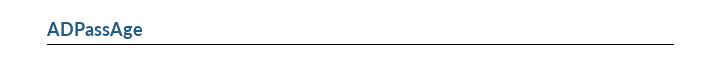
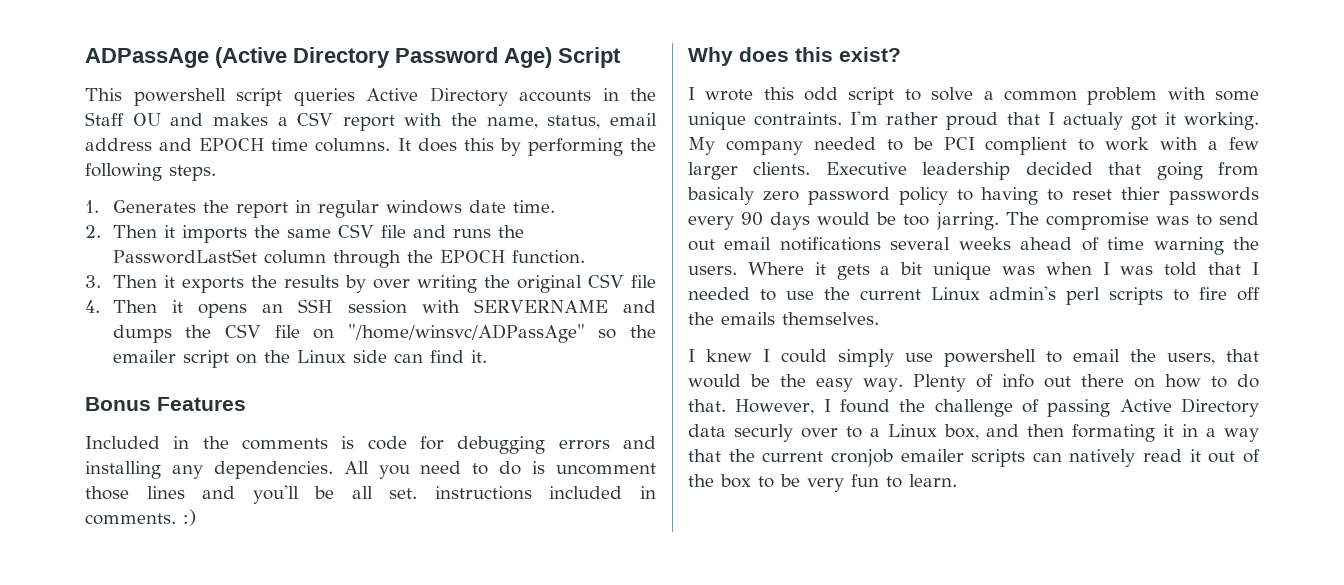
- ADPassAge
+ ADPassAge (Active Directory Password Age) Script
+ This powershell script queries Active Directory accounts in the Staff OU and makes a CSV report with the name, status, email address and EPOCH time columns. It does this by performing the following steps.
+ 1. Generates the report in regular windows date time.
+ 2. Then it imports the same CSV file and runs the PasswordLastSet column through the EPOCH function.
+ 3. Then it exports the results by over writing the original CSV file
+ 4. Then it opens an SSH session with SERVERNAME and dumps the CSV file on "/home/winsvc/ADPassAge" so the emailer script on the Linux side can find it.
+ Bonus Features
+ Included in the comments is code for debugging errors and installing any dependencies. All you need to do is uncomment those lines and you'll be all set. instructions included in comments. :)
+ Why does this exist?
+ I wrote this odd script to solve a common problem with some unique contraints. I'm rather proud that I actualy got it working. My company needed to be PCI complient to work with a few larger clients. Executive leadership decided that going from basicaly zero password policy to having to reset thier passwords every 90 days would be too jarring. The compromise was to send out email notifications several weeks ahead of time warning the users. Where it gets a bit unique was when I was told that I needed to use the current Linux admin's perl scripts to fire off the emails themselves.
+ I knew I could simply use powershell to email the users, that would be the easy way. Plenty of info out there on how to do that. However, I found the challenge of passing Active Directory data securly over to a Linux box, and then formating it in a way that the current cronjob emailer scripts can natively read it out of the box to be very fun to learn.

